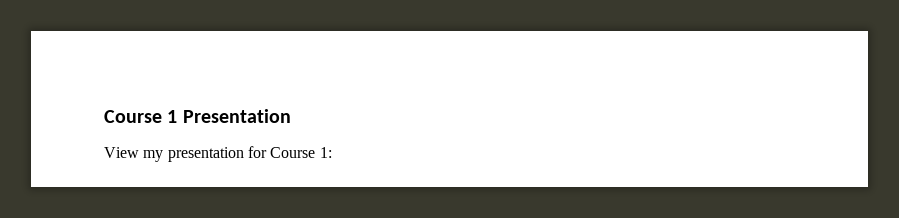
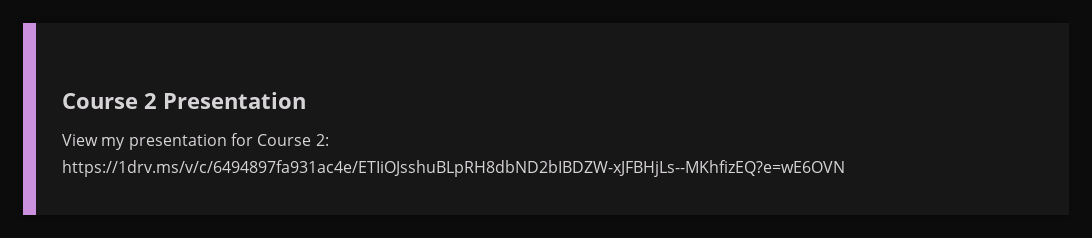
- Course 1 Presentation
+ Course 2 Presentation
- View my presentation for Course 1:
+ View my presentation for Course 2: https://1drv.ms/v/c/6494897fa931ac4e/ETIiOJsshuBLpRH8dbND2bIBDZW-xJFBHjLs--MKhfizEQ?e=wE6OVN

